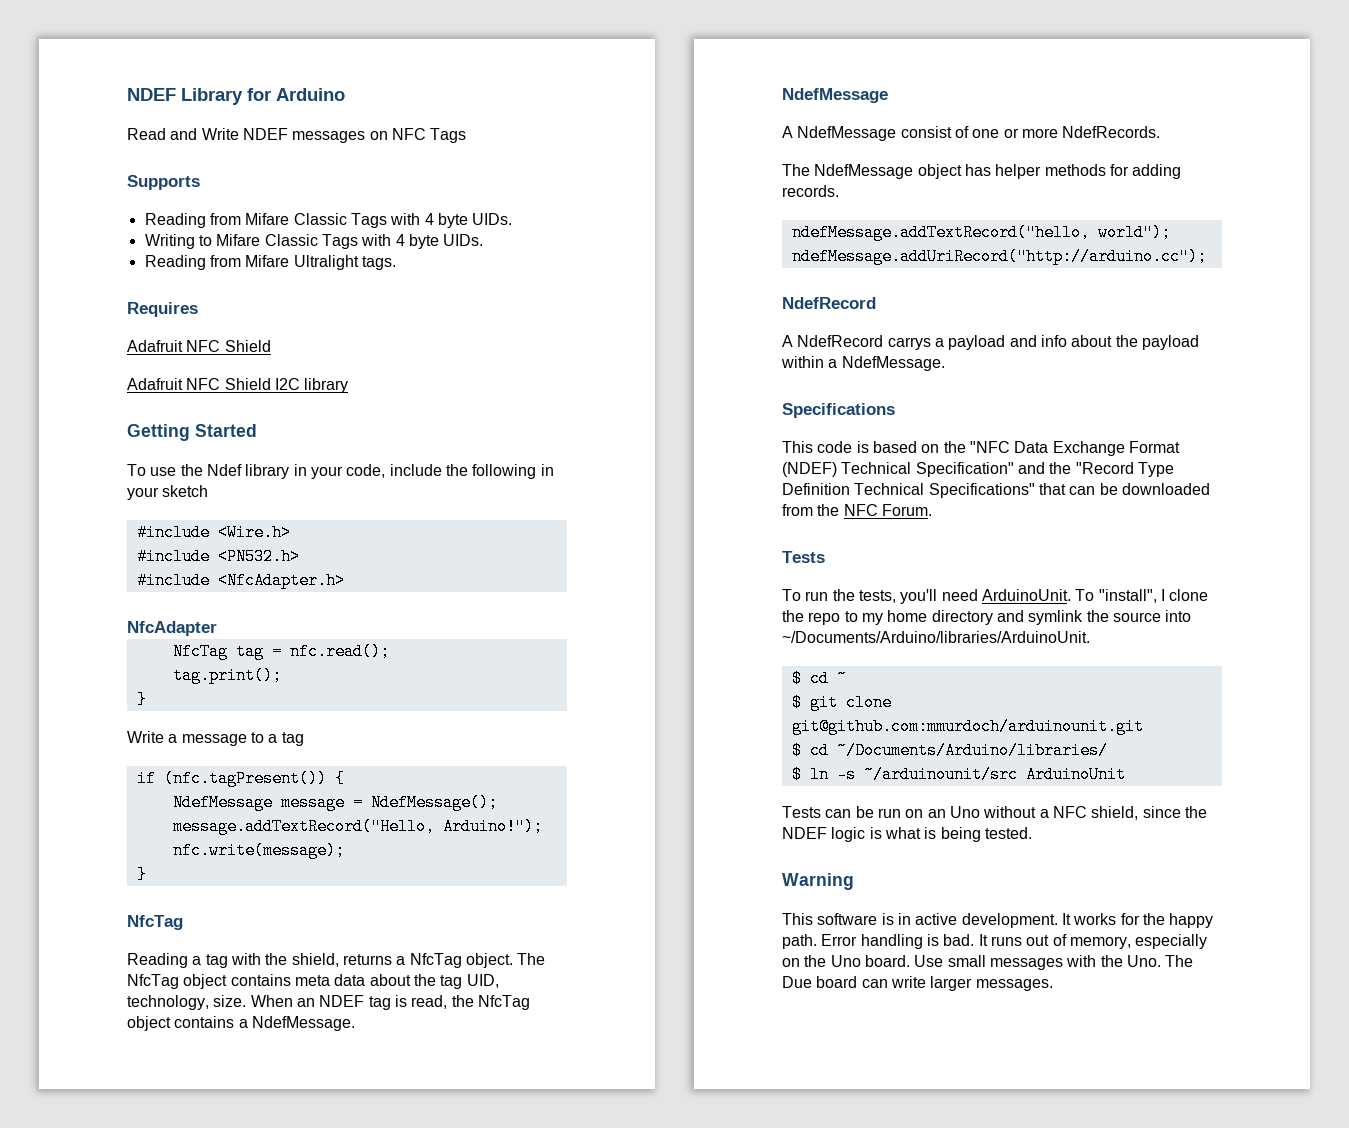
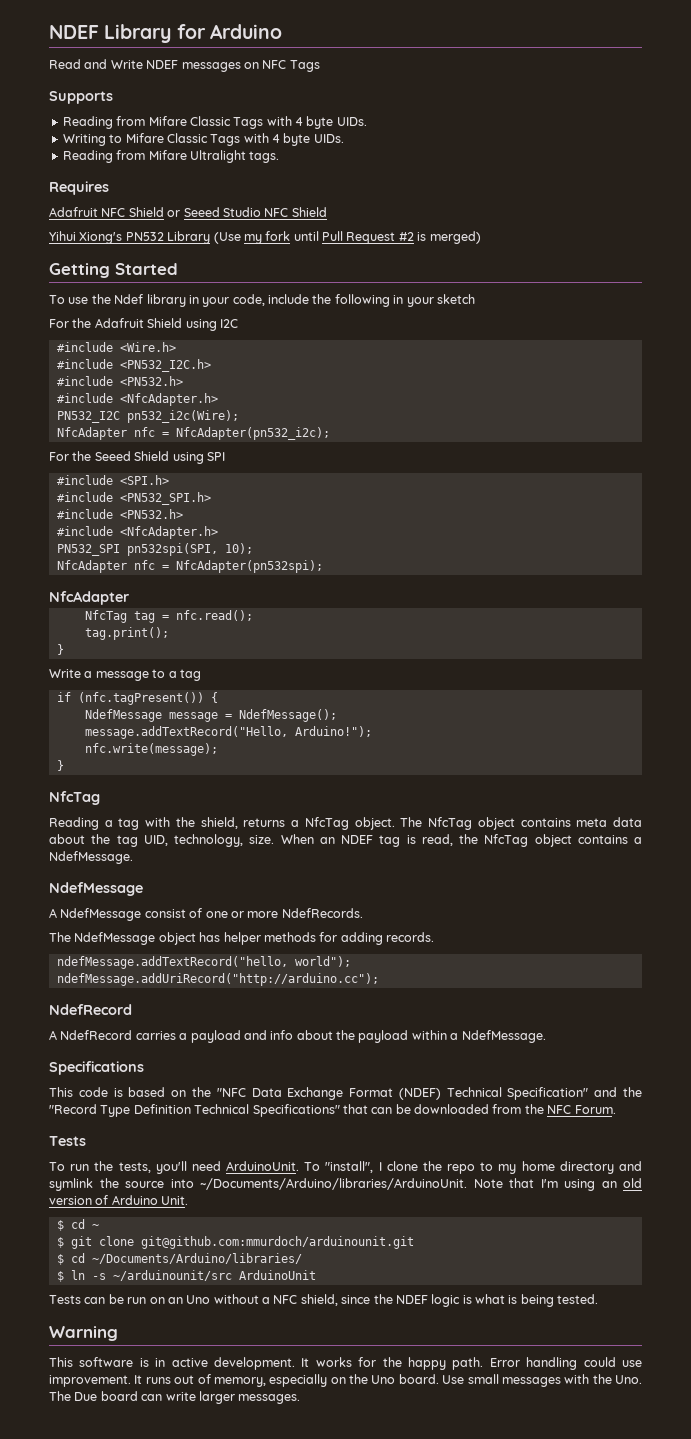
  Requires
- Adafruit NFC Shield
- Adafruit NFC Shield I2C library
+ Adafruit NFC Shield or Seeed Studio NFC Shield
+ Yihui Xiong's PN532 Library (Use my fork until Pull Request #2 is merged)
+ For the Adafruit Shield using I2C
+ #include <PN532_I2C.h>
  #include <PN532.h>
  #include <NfcAdapter.h>
+ PN532_I2C pn532_i2c(Wire);
+ NfcAdapter nfc = NfcAdapter(pn532_i2c);
+ For the Seeed Shield using SPI
+ #include <SPI.h>
+ #include <PN532_SPI.h>
+ #include <PN532.h>
+ #include <NfcAdapter.h>
+ PN532_SPI pn532spi(SPI, 10);
+ NfcAdapter nfc = NfcAdapter(pn532spi);
- A NdefRecord carrys a payload and info about the payload within a NdefMessage.
+ A NdefRecord carries a payload and info about the payload within a NdefMessage.
+ Note that I'm using an old version of Arduino Unit.
- Error handling is bad.
+ Error handling could use improvement.

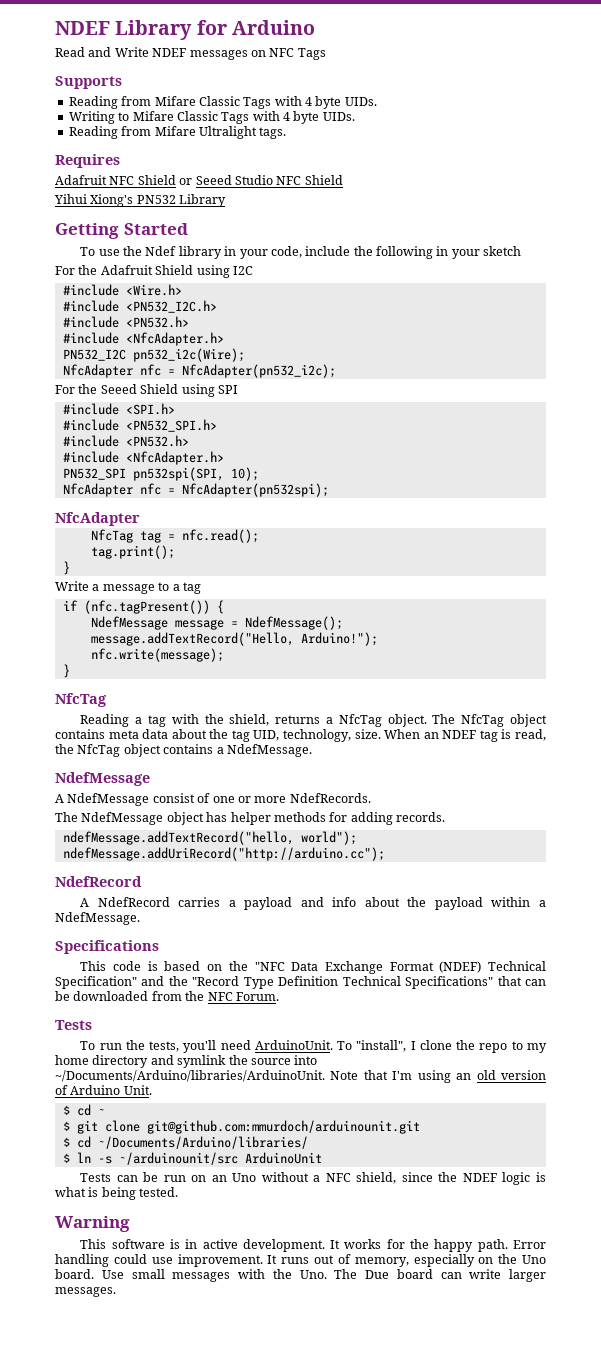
- Yihui Xiong's PN532 Library (Use my fork until Pull Request #2 is merged)
+ Yihui Xiong's PN532 Library

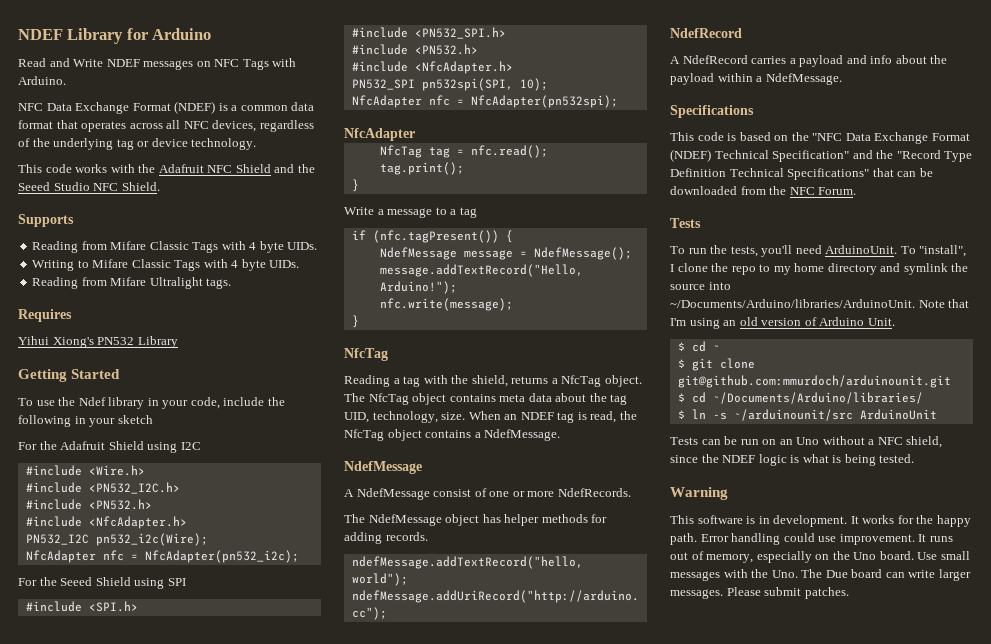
- Read and Write NDEF messages on NFC Tags
+ Read and Write NDEF messages on NFC Tags with Arduino.
+ NFC Data Exchange Format (NDEF) is a common data format that operates across all NFC devices, regardless of the underlying tag or device technology.
+ This code works with the Adafruit NFC Shield and the Seeed Studio NFC Shield.
- Adafruit NFC Shield or Seeed Studio NFC Shield
- This software is in active development.
+ This software is in development.
+ Please submit patches.

